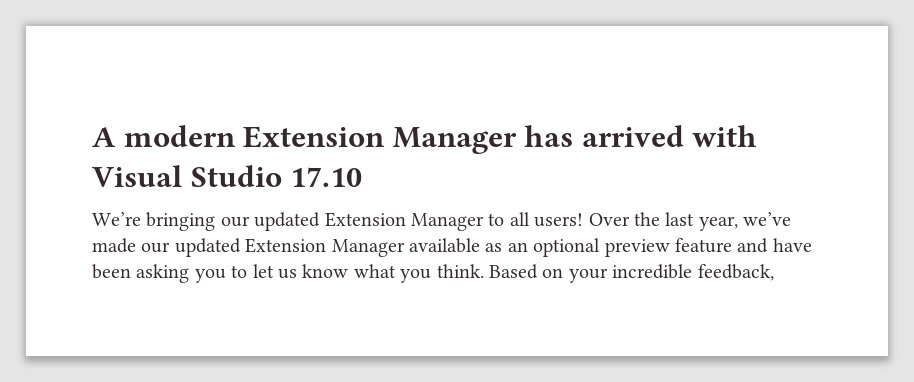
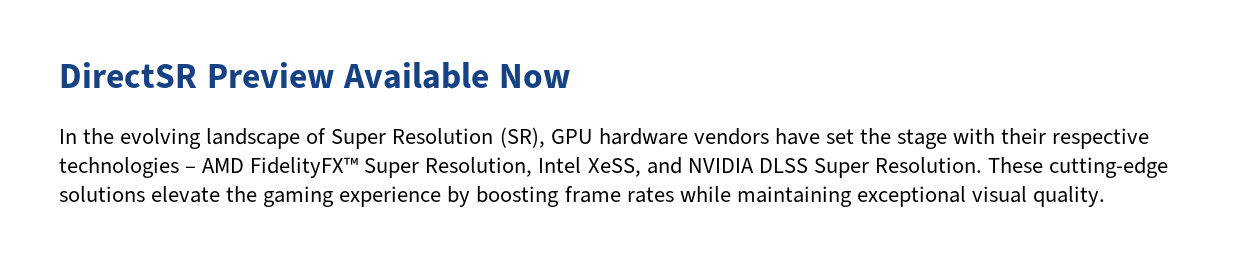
- A modern Extension Manager has arrived with Visual Studio 17.10
- We’re bringing our updated Extension Manager to all users! Over the last year, we’ve made our updated Extension Manager available as an optional preview feature and have been asking you to let us know what you think. Based on your incredible feedback,
+ DirectSR Preview Available Now
+ In the evolving landscape of Super Resolution (SR), GPU hardware vendors have set the stage with their respective technologies – AMD FidelityFX™ Super Resolution, Intel XeSS, and NVIDIA DLSS Super Resolution. These cutting-edge solutions elevate the gaming experience by boosting frame rates while maintaining exceptional visual quality.

